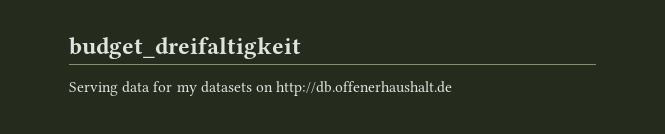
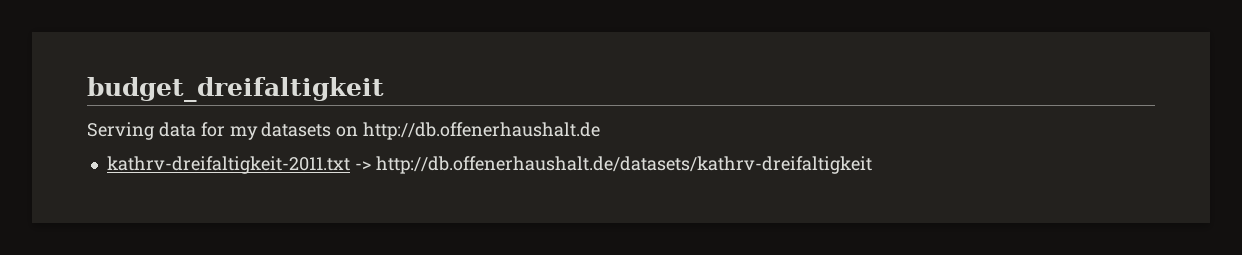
+ kathrv-dreifaltigkeit-2011.txt -> http://db.offenerhaushalt.de/datasets/kathrv-dreifaltigkeit

